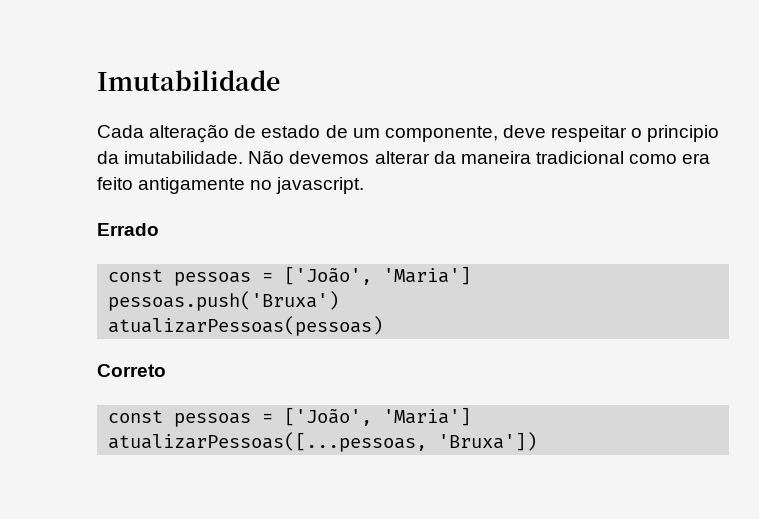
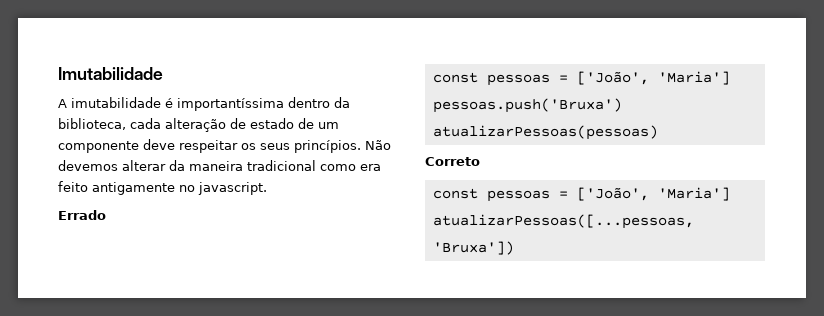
- Cada alteração de estado de um componente, deve respeitar o principio da imutabilidade.
+ A imutabilidade é importantíssima dentro da biblioteca, cada alteração de estado de um componente deve respeitar os seus princípios.

